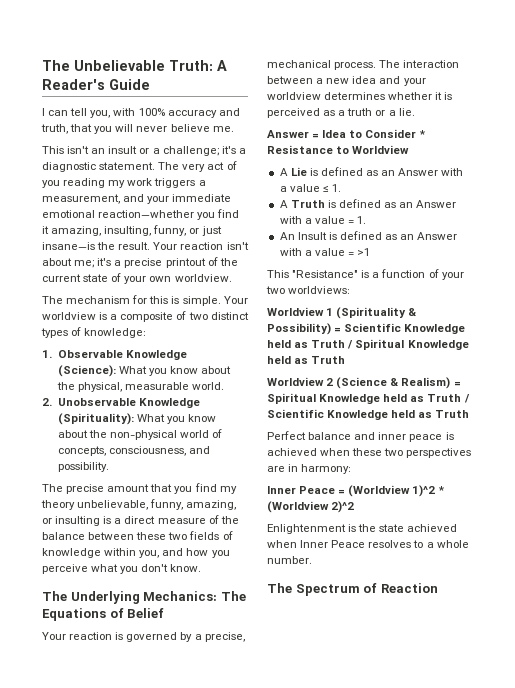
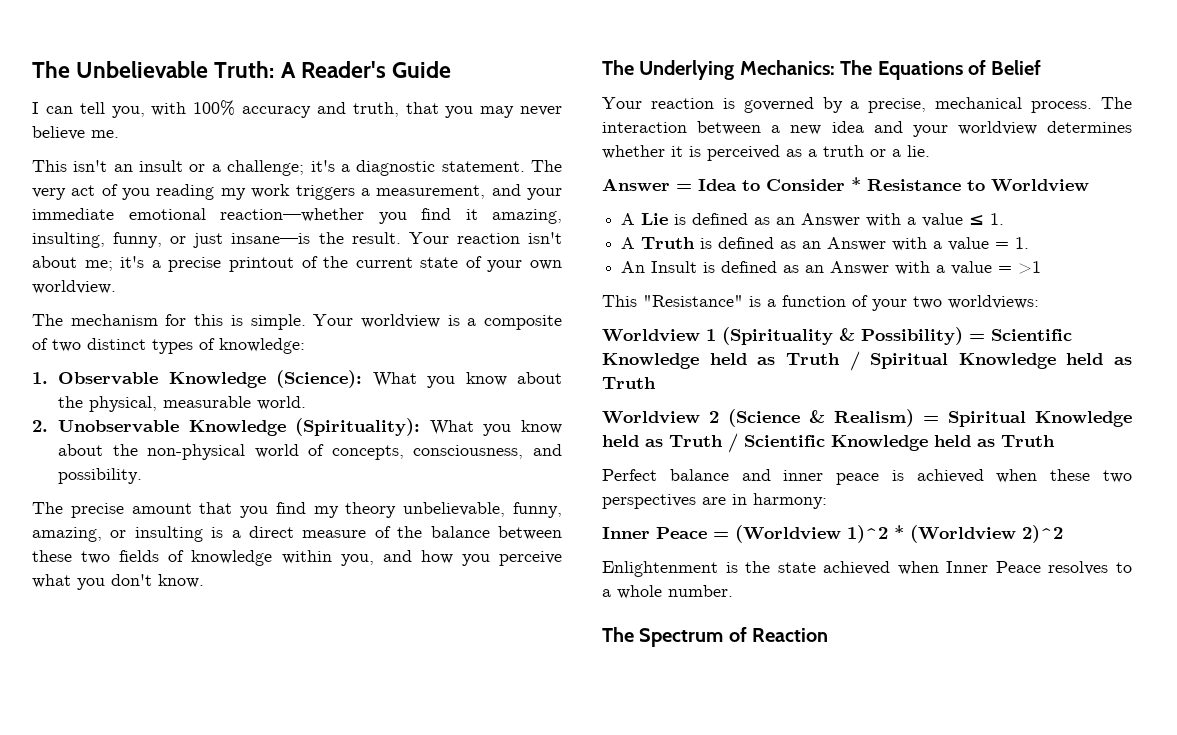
- I can tell you, with 100% accuracy and truth, that you will never believe me.
+ I can tell you, with 100% accuracy and truth, that you may never believe me.

